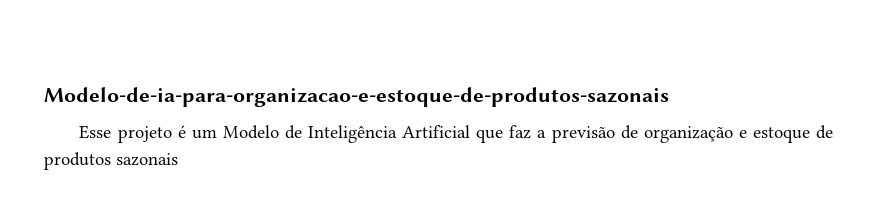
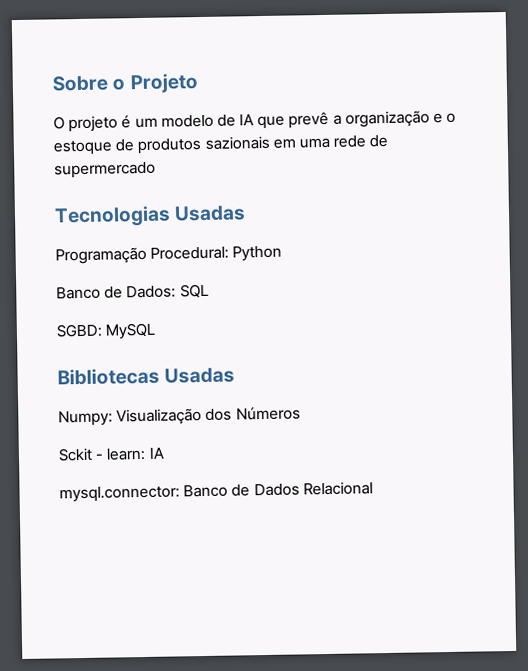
- Modelo-de-ia-para-organizacao-e-estoque-de-produtos-sazonais
- Esse projeto é um Modelo de Inteligência Artificial que faz a previsão de organização e estoque de produtos sazonais
+ Sobre o Projeto
+ O projeto é um modelo de IA que prevê a organização e o estoque de produtos sazionais em uma rede de supermercado
+ Tecnologias Usadas
+ Programação Procedural: Python
+ Banco de Dados: SQL
+ SGBD: MySQL
+ Bibliotecas Usadas
+ Numpy: Visualização dos Números
+ Sckit - learn: IA
+ mysql.connector: Banco de Dados Relacional

